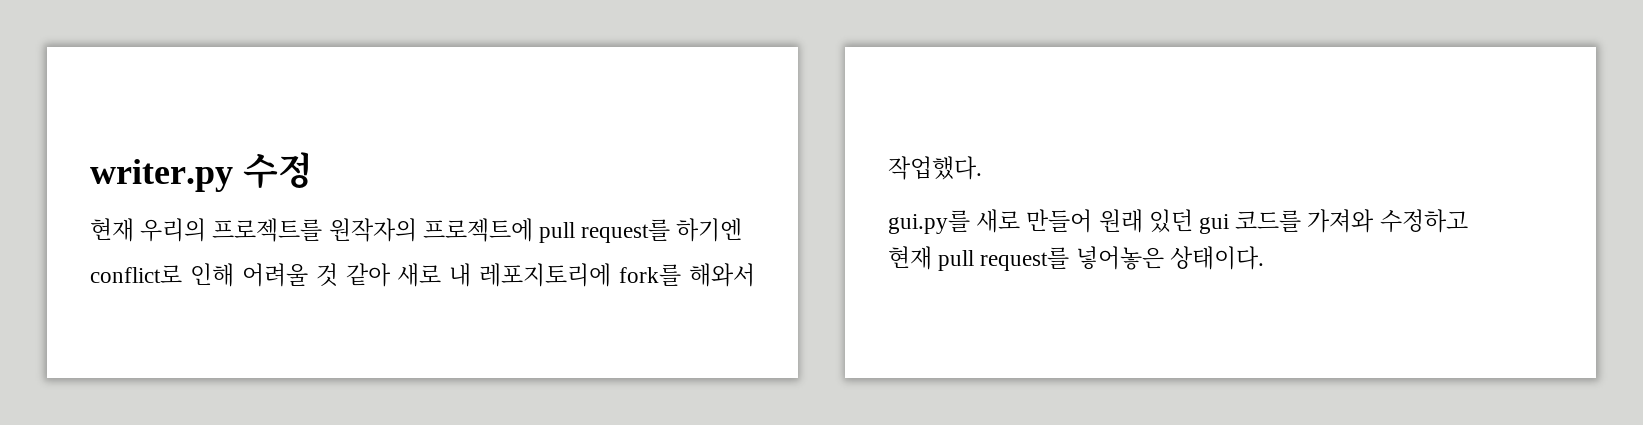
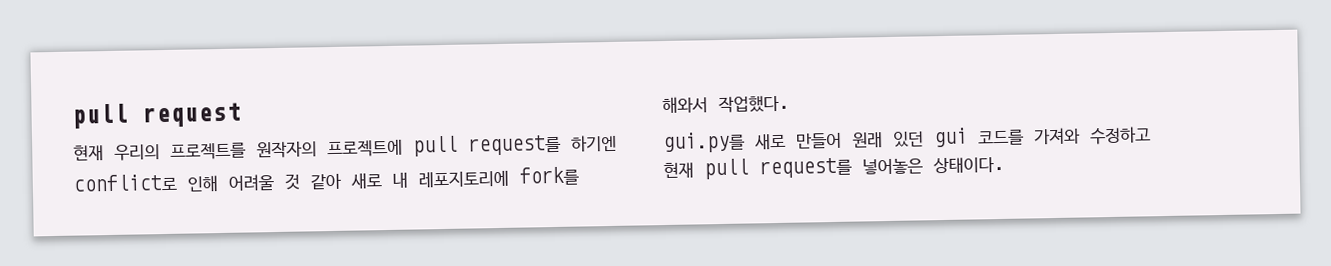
- writer.py 수정
+ pull request

